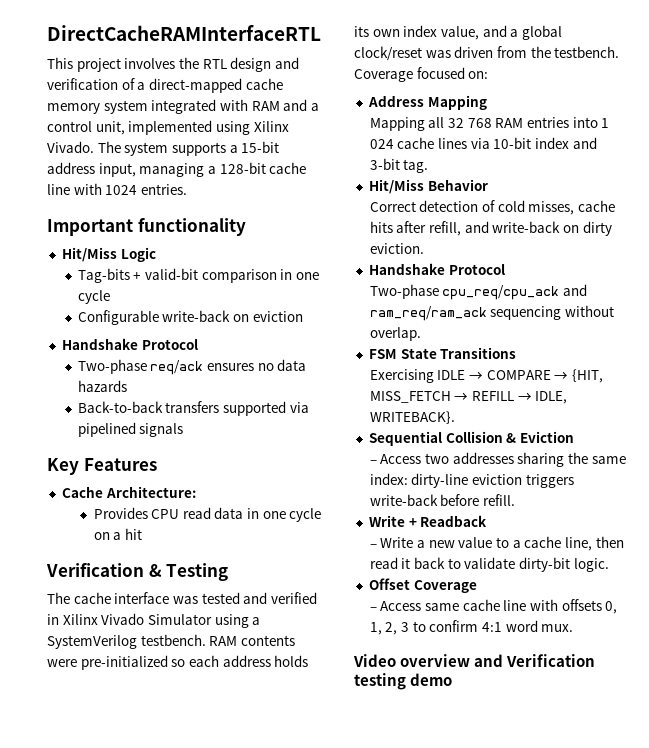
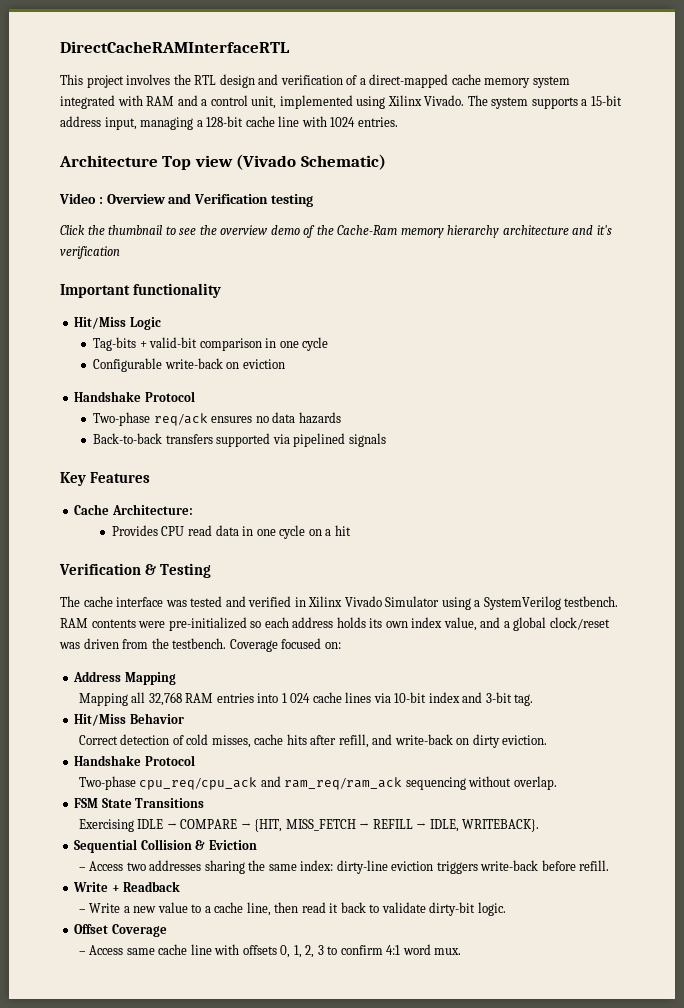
+ Architecture Top view (Vivado Schematic)
+ Video : Overview and Verification testing
+ Click the thumbnail to see the overview demo of the Cache-Ram memory hierarchy architecture and it's verification
- Mapping all 32 768 RAM entries into 1 024 cache lines via 10-bit index and 3-bit tag.
+ Mapping all 32,768 RAM entries into 1 024 cache lines via 10-bit index and 3-bit tag.
- Video overview and Verification testing demo

